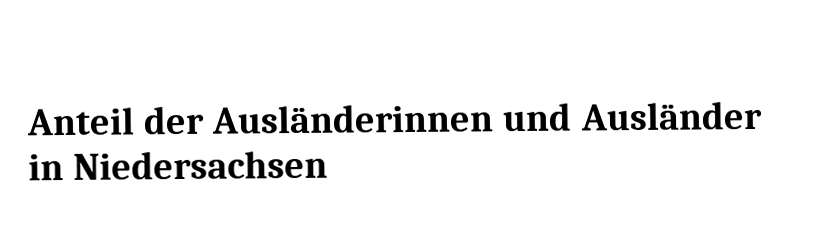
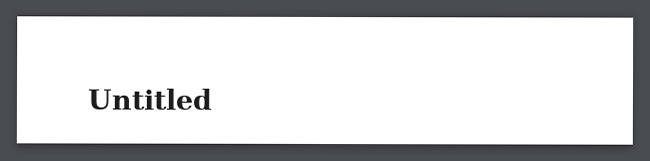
- Anteil der Ausländerinnen und Ausländer in Niedersachsen
+ Untitled

